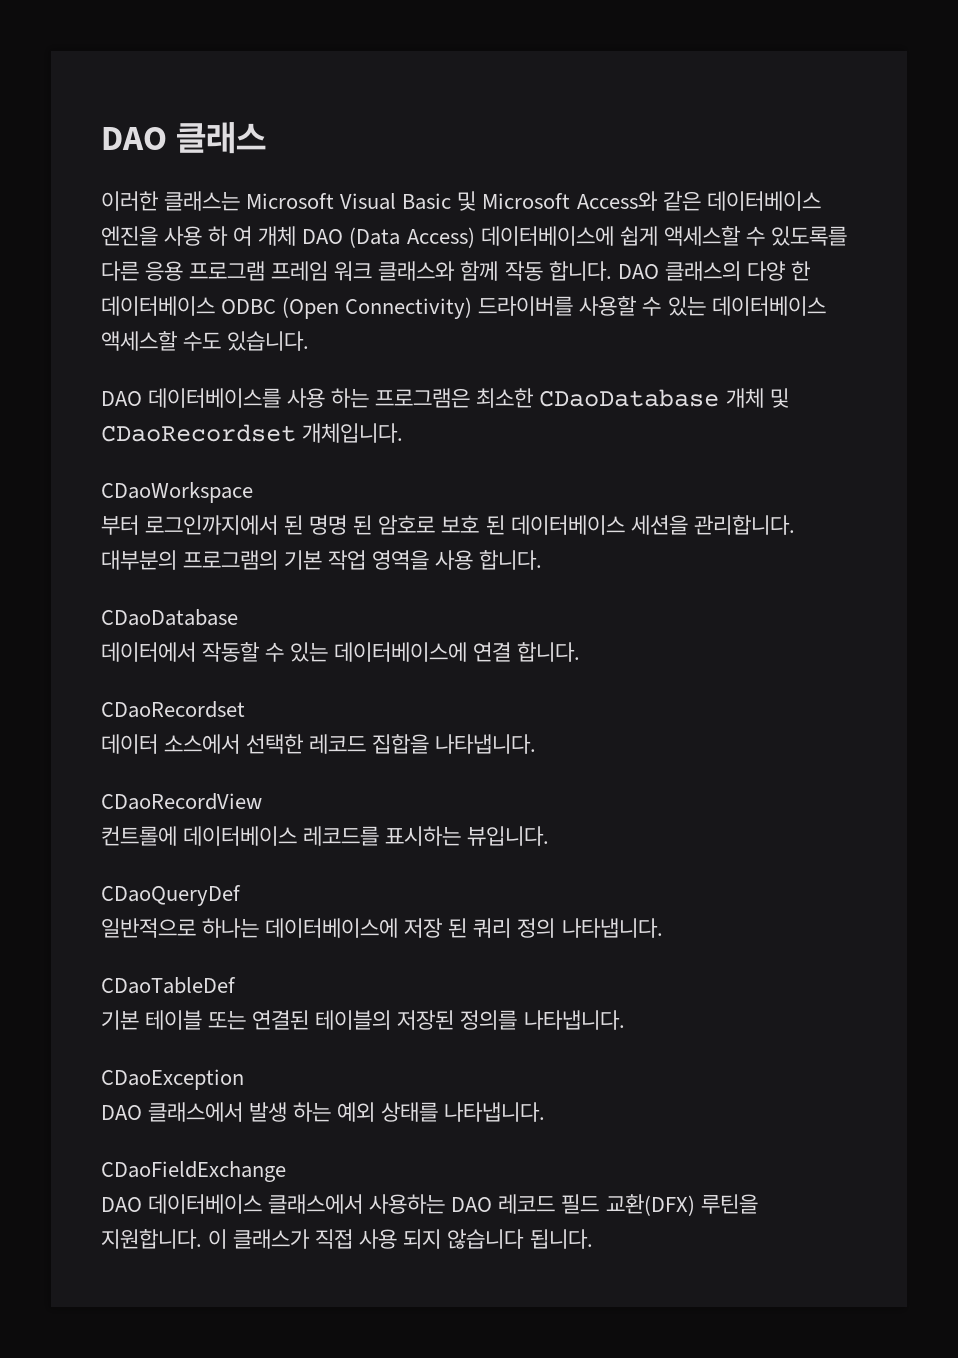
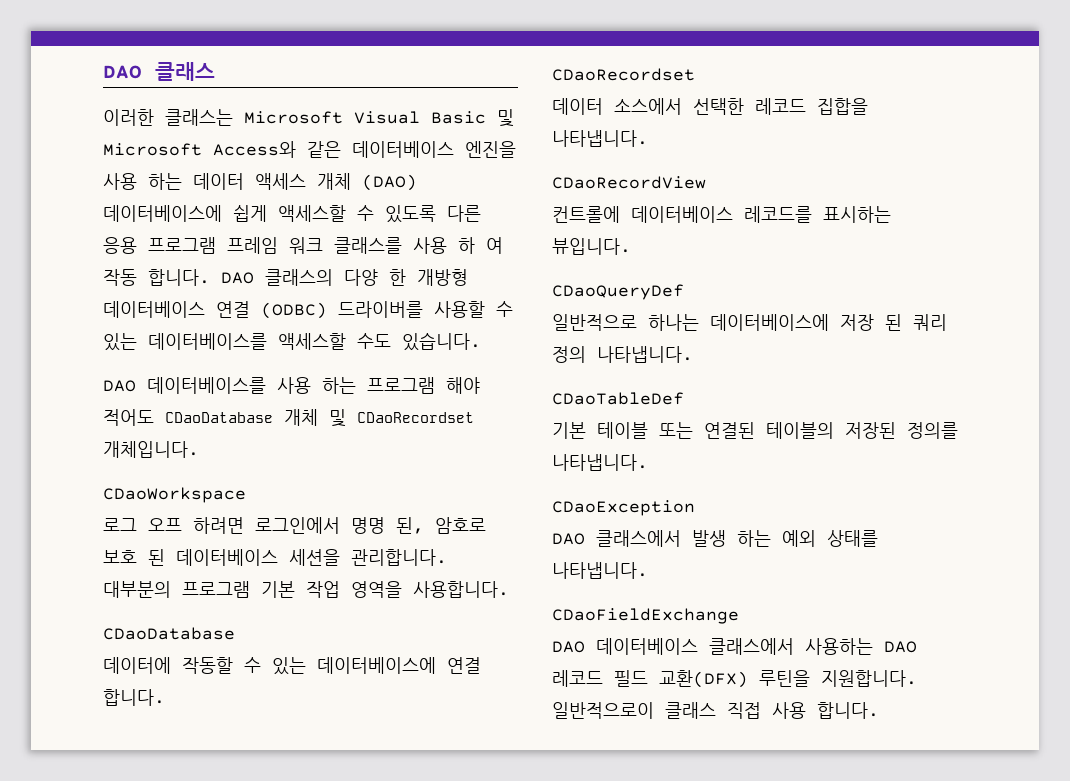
- 이러한 클래스는 Microsoft Visual Basic 및 Microsoft Access와 같은 데이터베이스 엔진을 사용 하 여 개체 DAO (Data Access) 데이터베이스에 쉽게 액세스할 수 있도록를 다른 응용 프로그램 프레임 워크 클래스와 함께 작동 합니다.
+ 이러한 클래스는 Microsoft Visual Basic 및 Microsoft Access와 같은 데이터베이스 엔진을 사용 하는 데이터 액세스 개체 (DAO) 데이터베이스에 쉽게 액세스할 수 있도록 다른 응용 프로그램 프레임 워크 클래스를 사용 하 여 작동 합니다.
- DAO 클래스의 다양 한 데이터베이스 ODBC (Open Connectivity) 드라이버를 사용할 수 있는 데이터베이스 액세스할 수도 있습니다.
+ DAO 클래스의 다양 한 개방형 데이터베이스 연결 (ODBC) 드라이버를 사용할 수 있는 데이터베이스를 액세스할 수도 있습니다.
- DAO 데이터베이스를 사용 하는 프로그램은 최소한 CDaoDatabase 개체 및 CDaoRecordset 개체입니다.
+ DAO 데이터베이스를 사용 하는 프로그램 해야 적어도 CDaoDatabase 개체 및 CDaoRecordset 개체입니다.
- 부터 로그인까지에서 된 명명 된 암호로 보호 된 데이터베이스 세션을 관리합니다.
+ 로그 오프 하려면 로그인에서 명명 된, 암호로 보호 된 데이터베이스 세션을 관리합니다.
- 대부분의 프로그램의 기본 작업 영역을 사용 합니다.
+ 대부분의 프로그램 기본 작업 영역을 사용합니다.
- 데이터에서 작동할 수 있는 데이터베이스에 연결 합니다.
+ 데이터에 작동할 수 있는 데이터베이스에 연결 합니다.
- 이 클래스가 직접 사용 되지 않습니다 됩니다.
+ 일반적으로이 클래스 직접 사용 합니다.

